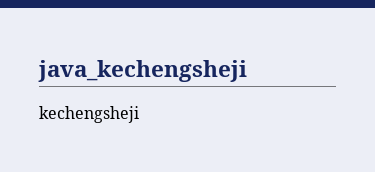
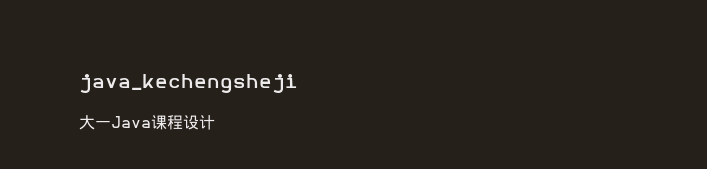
- kechengsheji
+ 大一Java课程设计

